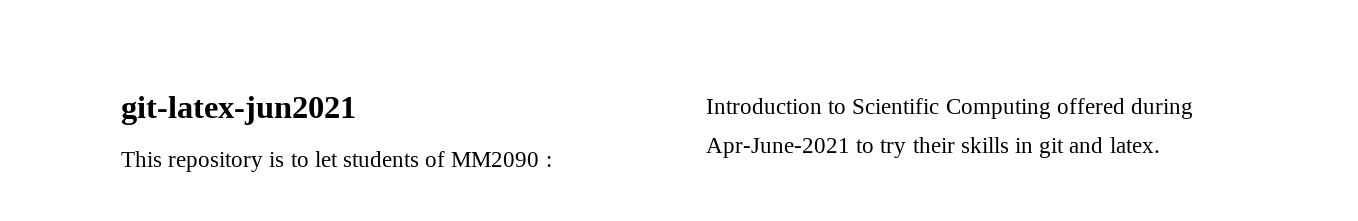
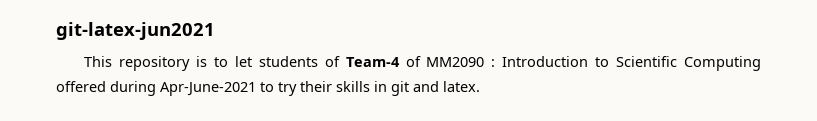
- This repository is to let students of MM2090 : Introduction to Scientific Computing offered during Apr-June-2021 to try their skills in git and latex.
+ This repository is to let students of Team-4 of MM2090 : Introduction to Scientific Computing offered during Apr-June-2021 to try their skills in git and latex.

